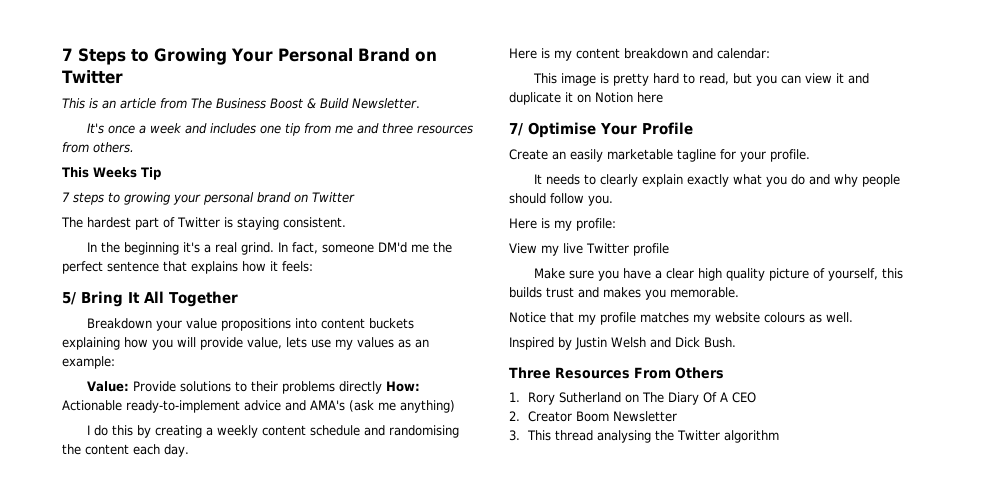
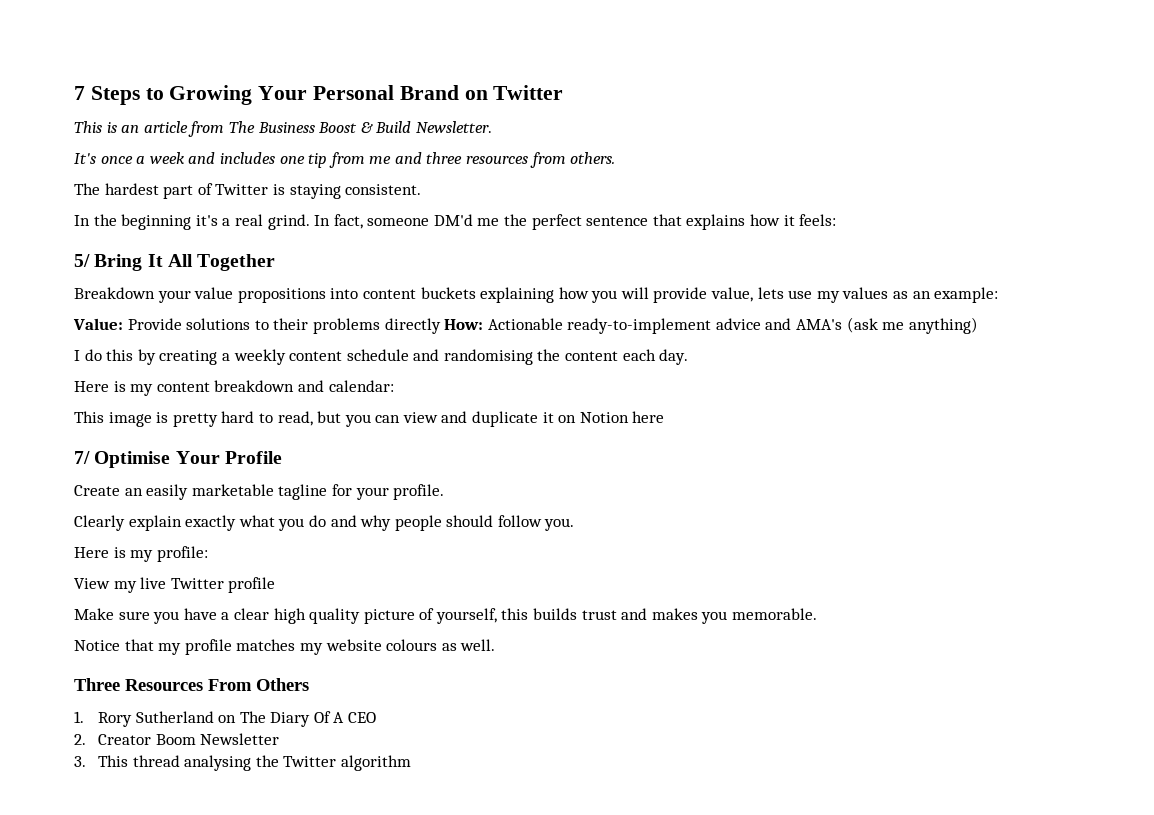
- This Weeks Tip
- 7 steps to growing your personal brand on Twitter
- This image is pretty hard to read, but you can view it and duplicate it on Notion here
+ This image is pretty hard to read, but you can view and duplicate it on Notion here
- It needs to clearly explain exactly what you do and why people should follow you.
+ Clearly explain exactly what you do and why people should follow you.
- Inspired by Justin Welsh and Dick Bush.

